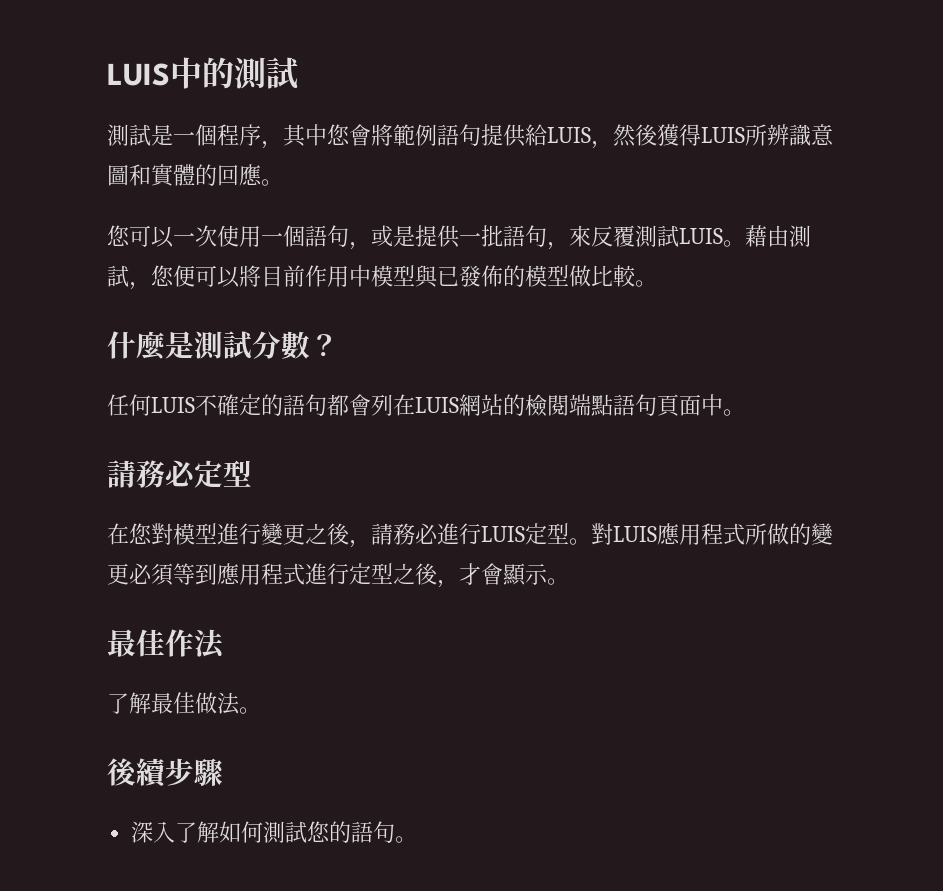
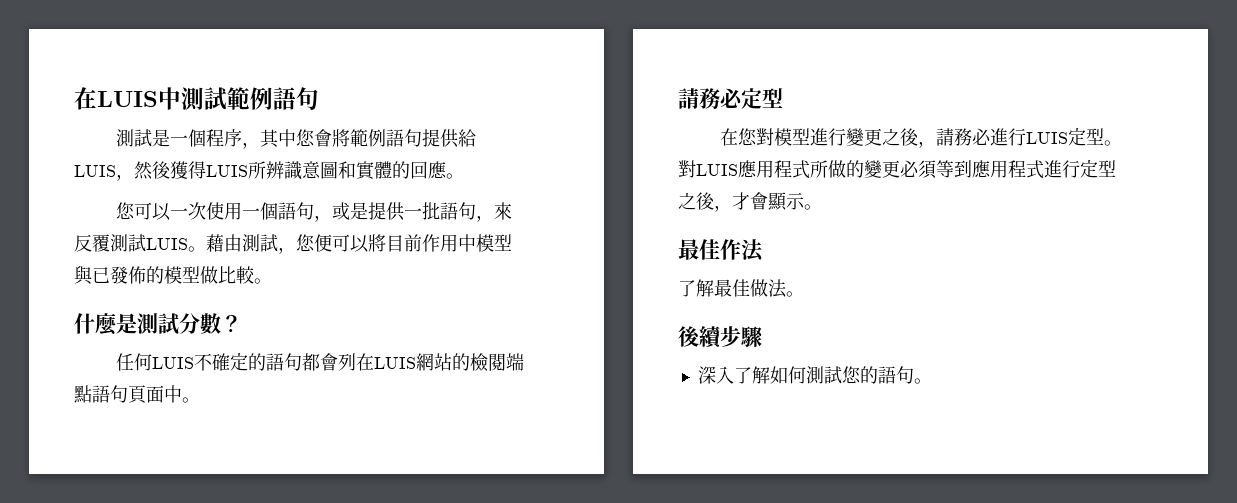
- LUIS中的測試
+ 在LUIS中測試範例語句

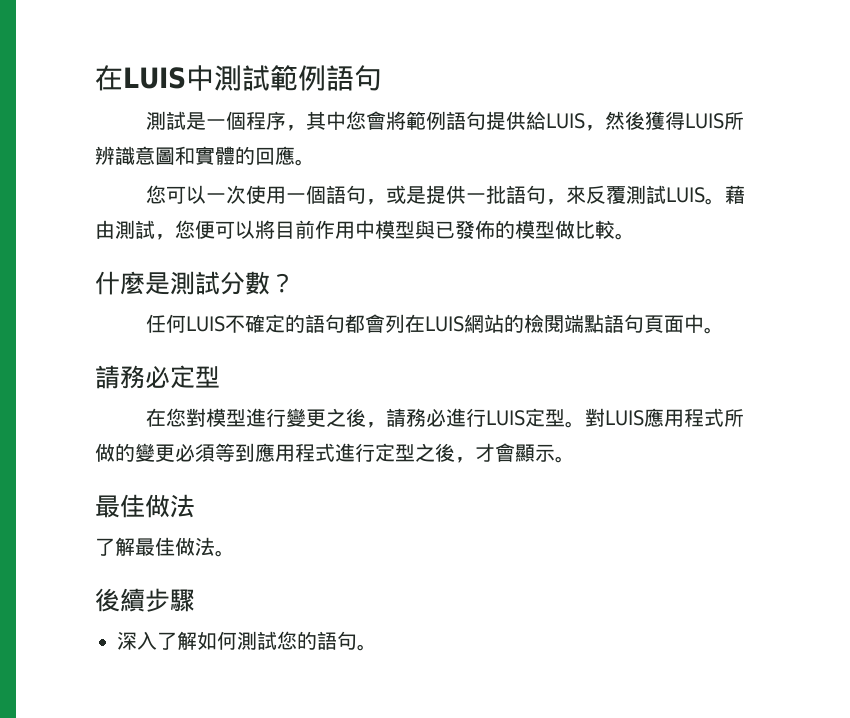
  對LUIS應用程式所做的變更必須等到應用程式進行定型之後，才會顯示。
- 最佳作法
+ 最佳做法

